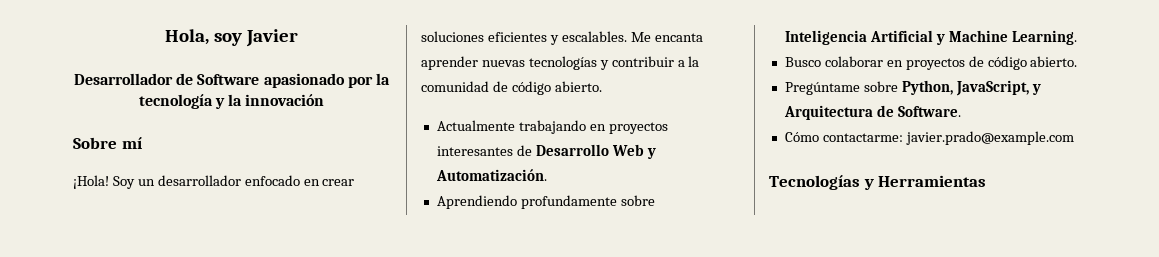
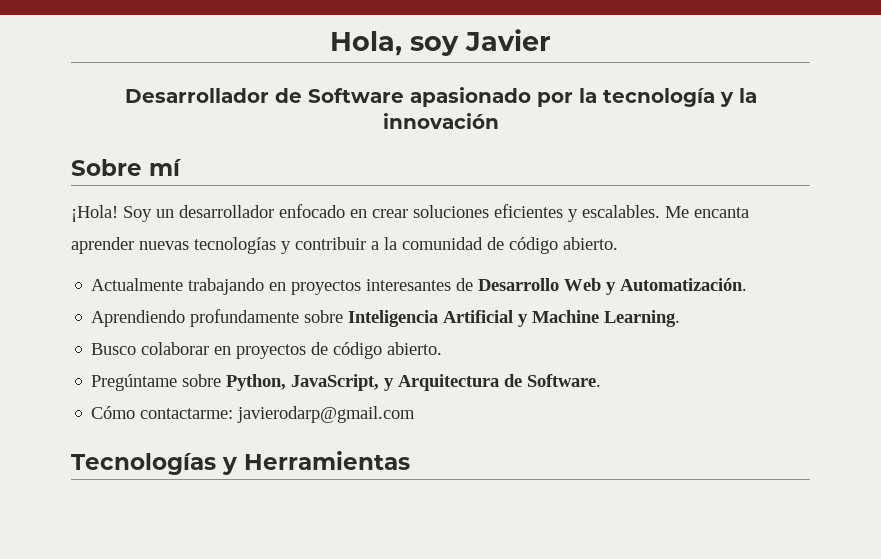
- Cómo contactarme: javier.prado@example.com
+ Cómo contactarme: javierodarp@gmail.com

